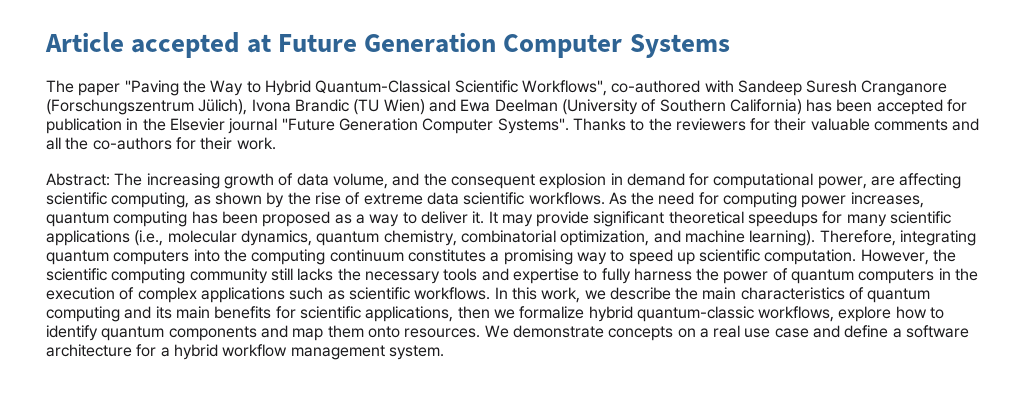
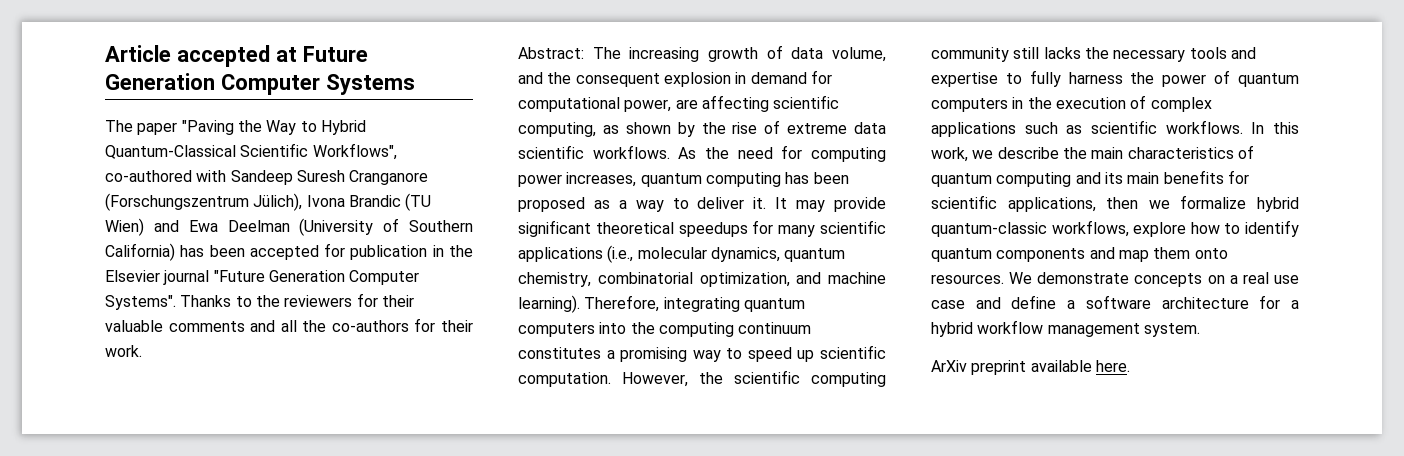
+ ArXiv preprint available here.

